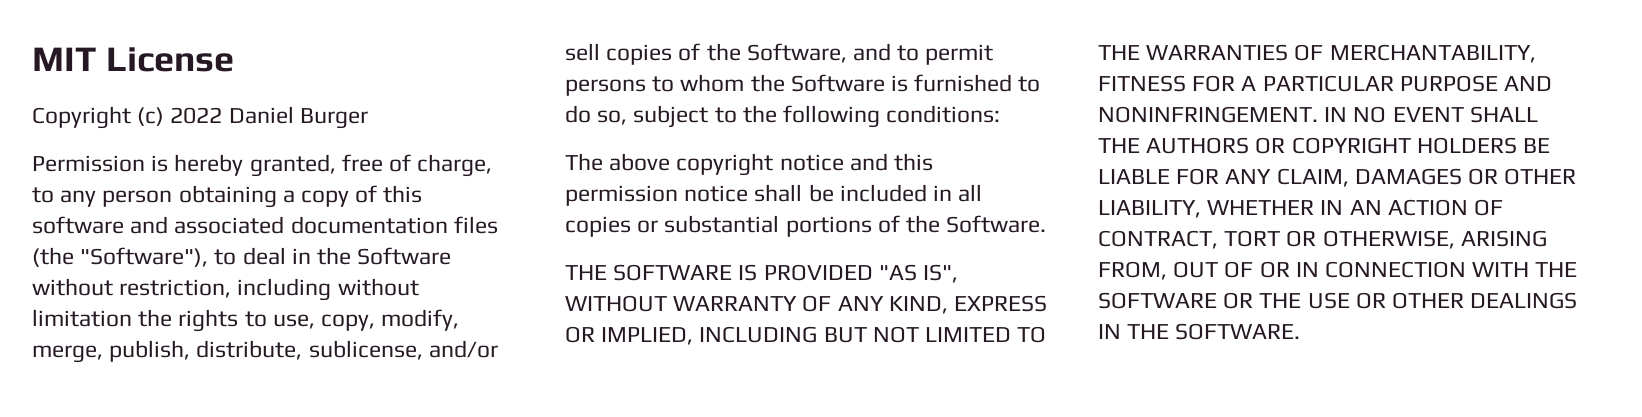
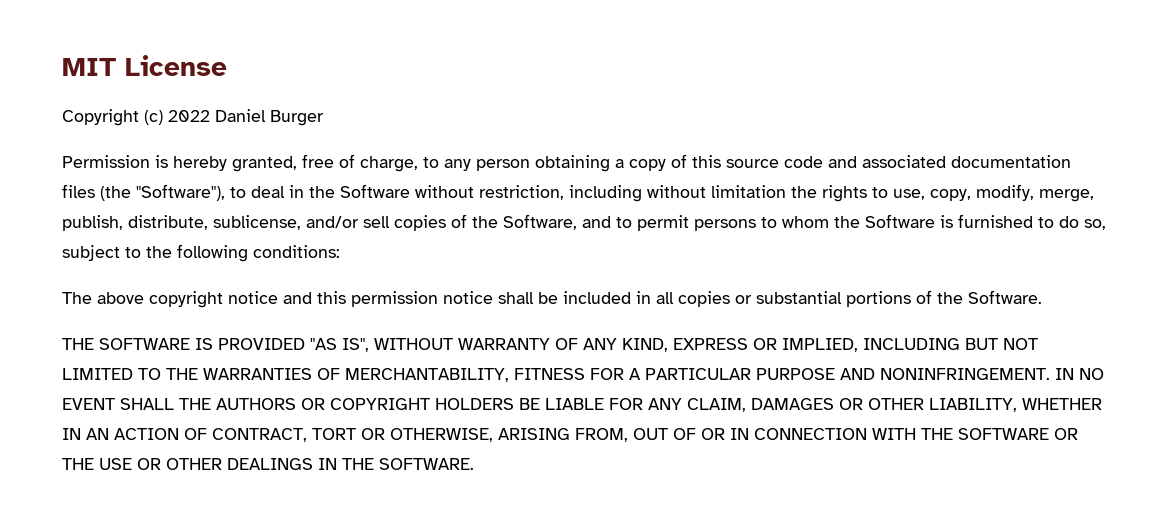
- Permission is hereby granted, free of charge, to any person obtaining a copy of this software and associated documentation files (the "Software"), to deal in the Software without restriction, including without limitation the rights to use, copy, modify, merge, publish, distribute, sublicense, and/or sell copies of the Software, and to permit persons to whom the Software is furnished to do so, subject to the following conditions:
+ Permission is hereby granted, free of charge, to any person obtaining a copy of this source code and associated documentation files (the "Software"), to deal in the Software without restriction, including without limitation the rights to use, copy, modify, merge, publish, distribute, sublicense, and/or sell copies of the Software, and to permit persons to whom the Software is furnished to do so, subject to the following conditions:

